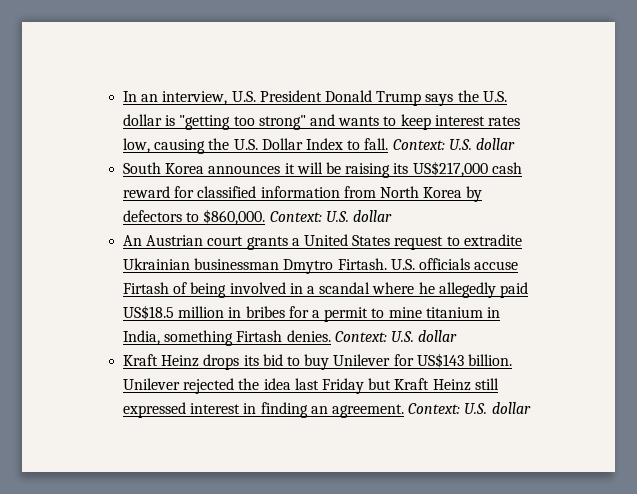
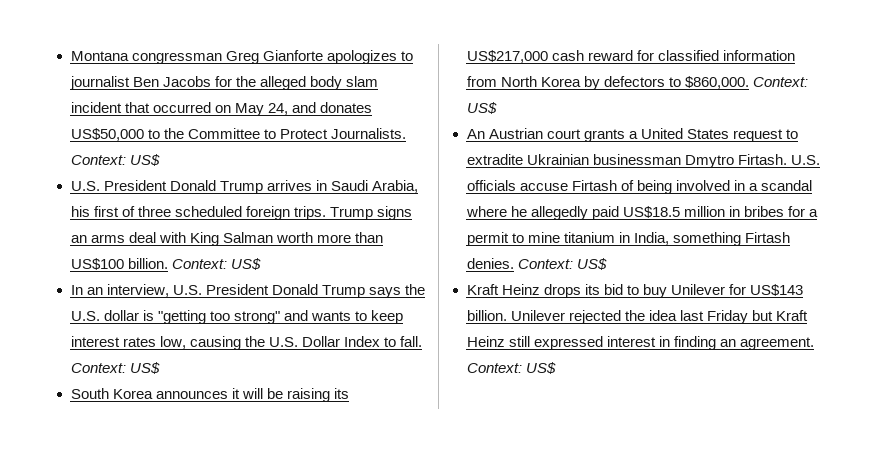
+ Montana congressman Greg Gianforte apologizes to journalist Ben Jacobs for the alleged body slam incident that occurred on May 24, and donates US$50,000 to the Committee to Protect Journalists. Context: US$
+ U.S. President Donald Trump arrives in Saudi Arabia, his first of three scheduled foreign trips. Trump signs an arms deal with King Salman worth more than US$100 billion. Context: US$
- In an interview, U.S. President Donald Trump says the U.S. dollar is "getting too strong" and wants to keep interest rates low, causing the U.S. Dollar Index to fall. Context: U.S. dollar
+ In an interview, U.S. President Donald Trump says the U.S. dollar is "getting too strong" and wants to keep interest rates low, causing the U.S. Dollar Index to fall. Context: US$
- South Korea announces it will be raising its US$217,000 cash reward for classified information from North Korea by defectors to $860,000. Context: U.S. dollar
+ South Korea announces it will be raising its US$217,000 cash reward for classified information from North Korea by defectors to $860,000. Context: US$
- U.S. officials accuse Firtash of being involved in a scandal where he allegedly paid US$18.5 million in bribes for a permit to mine titanium in India, something Firtash denies. Context: U.S. dollar
+ U.S. officials accuse Firtash of being involved in a scandal where he allegedly paid US$18.5 million in bribes for a permit to mine titanium in India, something Firtash denies. Context: US$
- Unilever rejected the idea last Friday but Kraft Heinz still expressed interest in finding an agreement. Context: U.S. dollar
+ Unilever rejected the idea last Friday but Kraft Heinz still expressed interest in finding an agreement. Context: US$

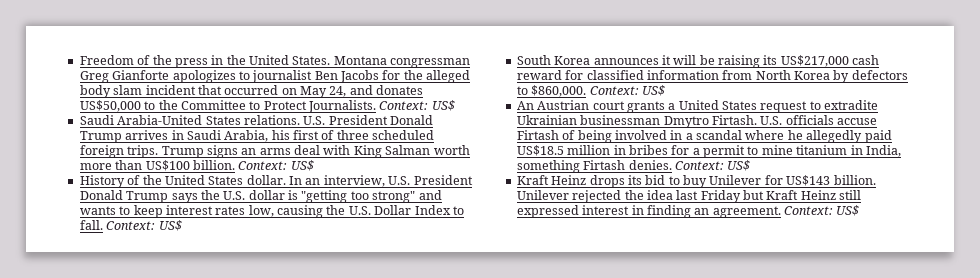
+ Freedom of the press in the United States.
+ Saudi Arabia-United States relations.
+ History of the United States dollar.

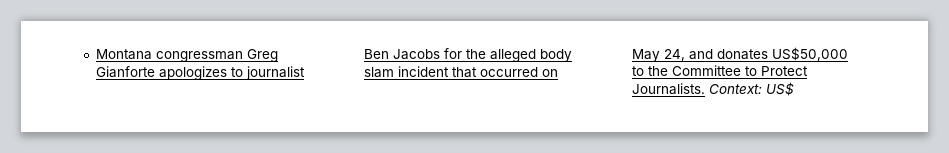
- Freedom of the press in the United States.
- Saudi Arabia-United States relations. U.S. President Donald Trump arrives in Saudi Arabia, his first of three scheduled foreign trips. Trump signs an arms deal with King Salman worth more than US$100 billion. Context: US$
- History of the United States dollar. In an interview, U.S. President Donald Trump says the U.S. dollar is "getting too strong" and wants to keep interest rates low, causing the U.S. Dollar Index to fall. Context: US$
- South Korea announces it will be raising its US$217,000 cash reward for classified information from North Korea by defectors to $860,000. Context: US$
- An Austrian court grants a United States request to extradite Ukrainian businessman Dmytro Firtash. U.S. officials accuse Firtash of being involved in a scandal where he allegedly paid US$18.5 million in bribes for a permit to mine titanium in India, something Firtash denies. Context: US$
- Kraft Heinz drops its bid to buy Unilever for US$143 billion. Unilever rejected the idea last Friday but Kraft Heinz still expressed interest in finding an agreement. Context: US$

